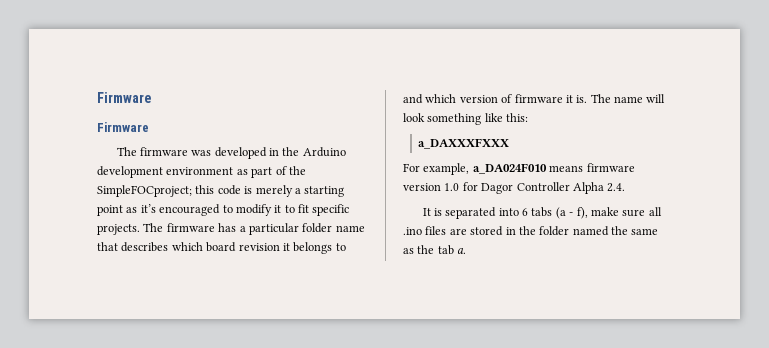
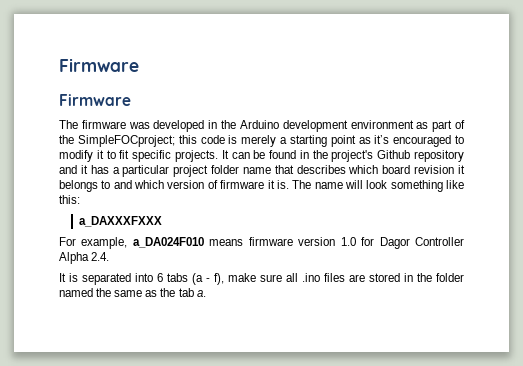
- The firmware has a particular folder name that describes which board revision it belongs to and which version of firmware it is.
+ It can be found in the project's Github repository and it has a particular project folder name that describes which board revision it belongs to and which version of firmware it is.

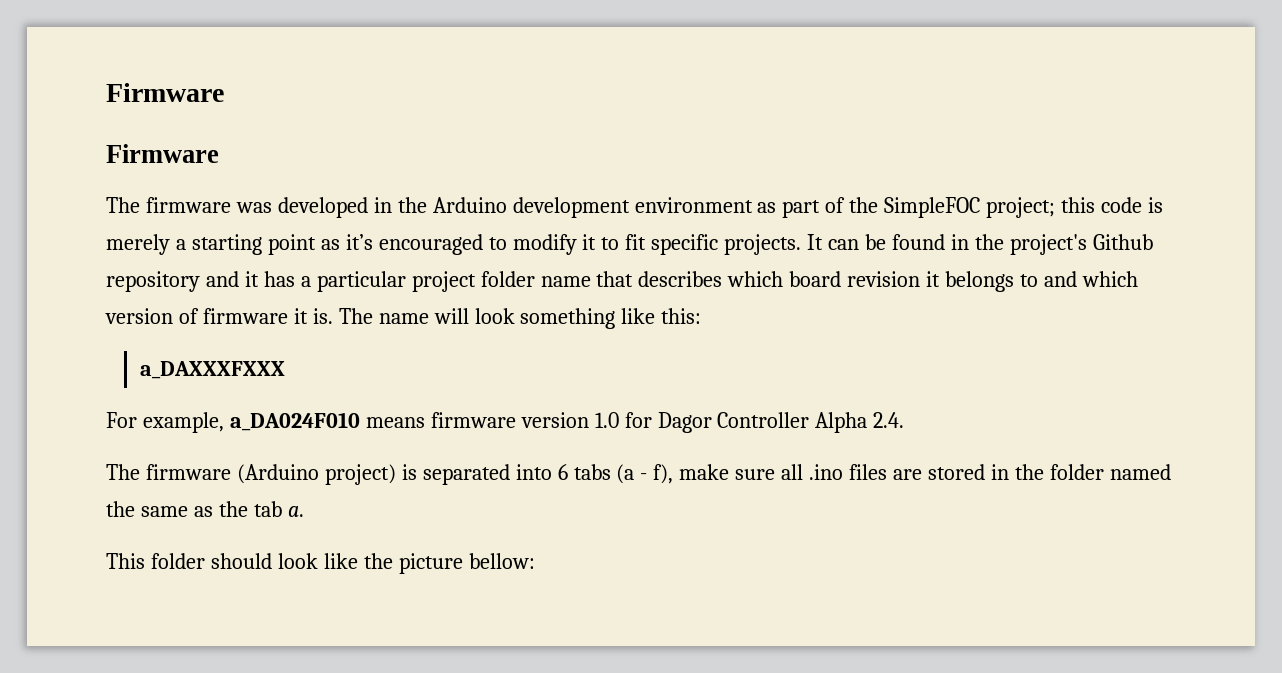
- The firmware was developed in the Arduino development environment as part of the SimpleFOCproject; this code is merely a starting point as it’s encouraged to modify it to fit specific projects.
+ The firmware was developed in the Arduino development environment as part of the SimpleFOC project; this code is merely a starting point as it’s encouraged to modify it to fit specific projects.
- It is separated into 6 tabs (a - f), make sure all .ino files are stored in the folder named the same as the tab a.
+ The firmware (Arduino project) is separated into 6 tabs (a - f), make sure all .ino files are stored in the folder named the same as the tab a.
+ This folder should look like the picture bellow:

